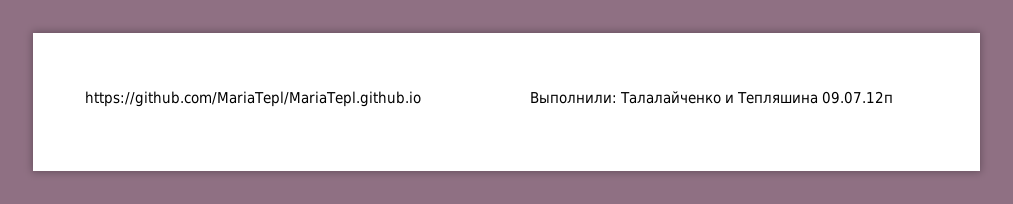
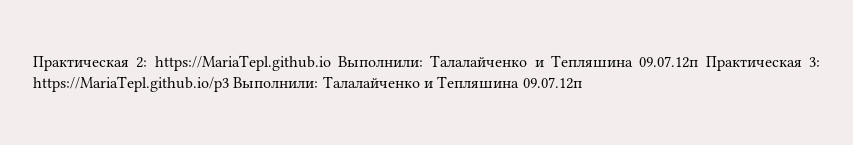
- https://github.com/MariaTepl/MariaTepl.github.io Выполнили: Талалайченко и Тепляшина 09.07.12п
+ Практическая 2: https://MariaTepl.github.io Выполнили: Талалайченко и Тепляшина 09.07.12п Практическая 3: https://MariaTepl.github.io/p3 Выполнили: Талалайченко и Тепляшина 09.07.12п

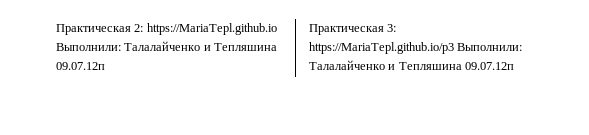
- Практическая 2: https://MariaTepl.github.io Выполнили: Талалайченко и Тепляшина 09.07.12п Практическая 3: https://MariaTepl.github.io/p3 Выполнили: Талалайченко и Тепляшина 09.07.12п
+ Практическая 2: https://MariaTepl.github.io Выполнили: Талалайченко и Тепляшина 09.07.12п
+ Практическая 3: https://MariaTepl.github.io/p3 Выполнили: Талалайченко и Тепляшина 09.07.12п

